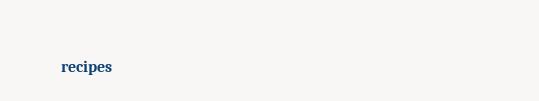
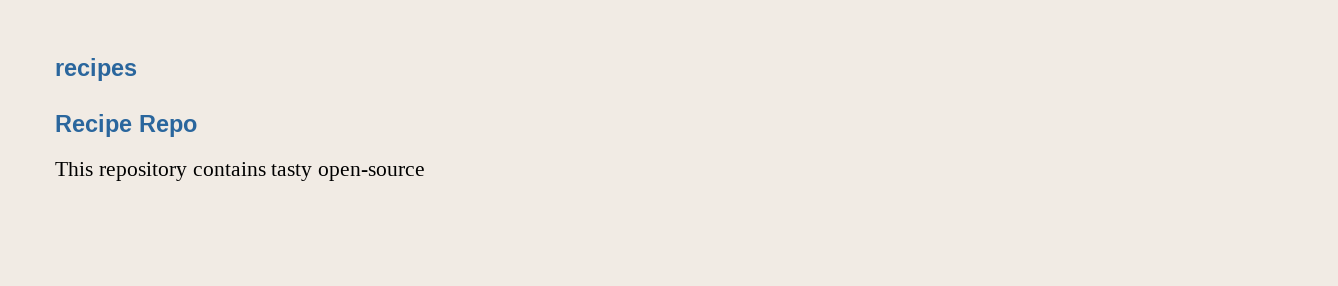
+ Recipe Repo
+ This repository contains tasty open-source

